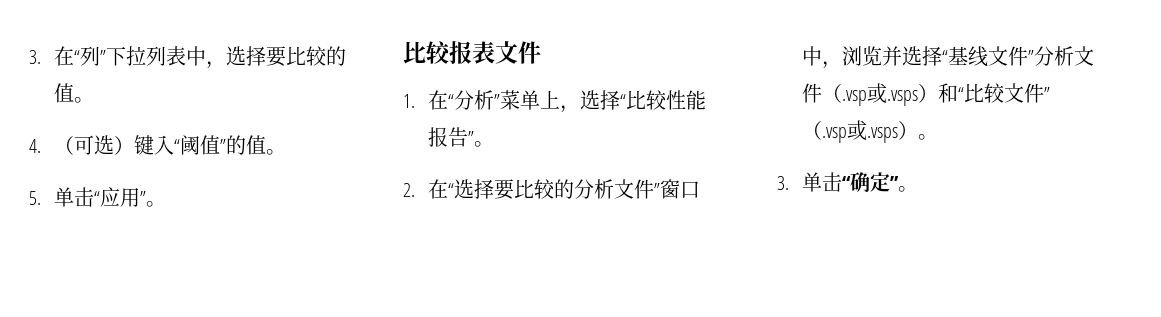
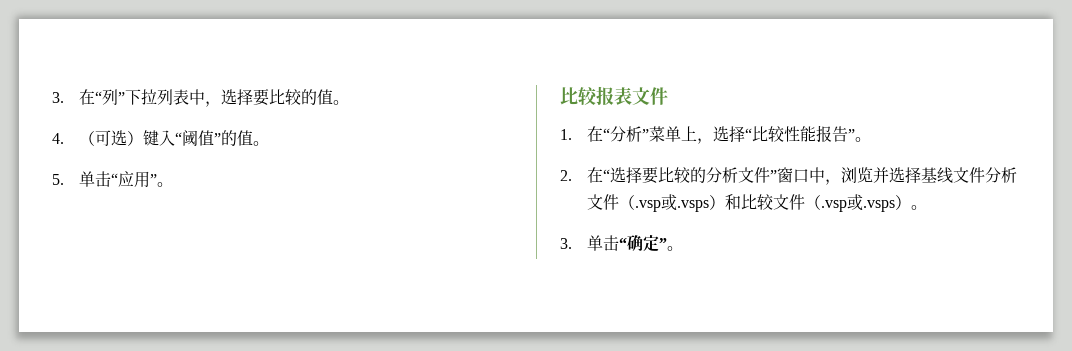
- 2.在“选择要比较的分析文件”窗口中，浏览并选择“基线文件”分析文件（.vsp或.vsps）和“比较文件”（.vsp或.vsps）。
+ 2.在“选择要比较的分析文件”窗口中，浏览并选择基线文件分析文件（.vsp或.vsps）和比较文件（.vsp或.vsps）。

